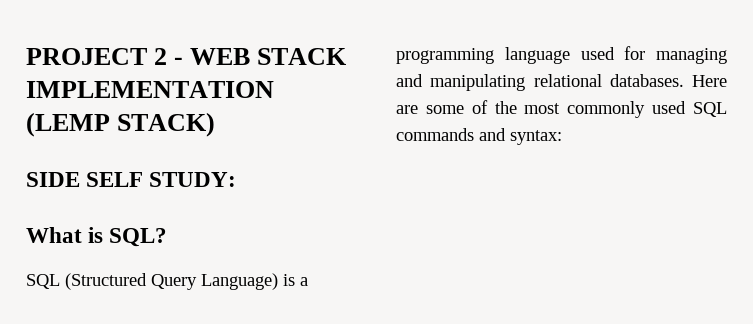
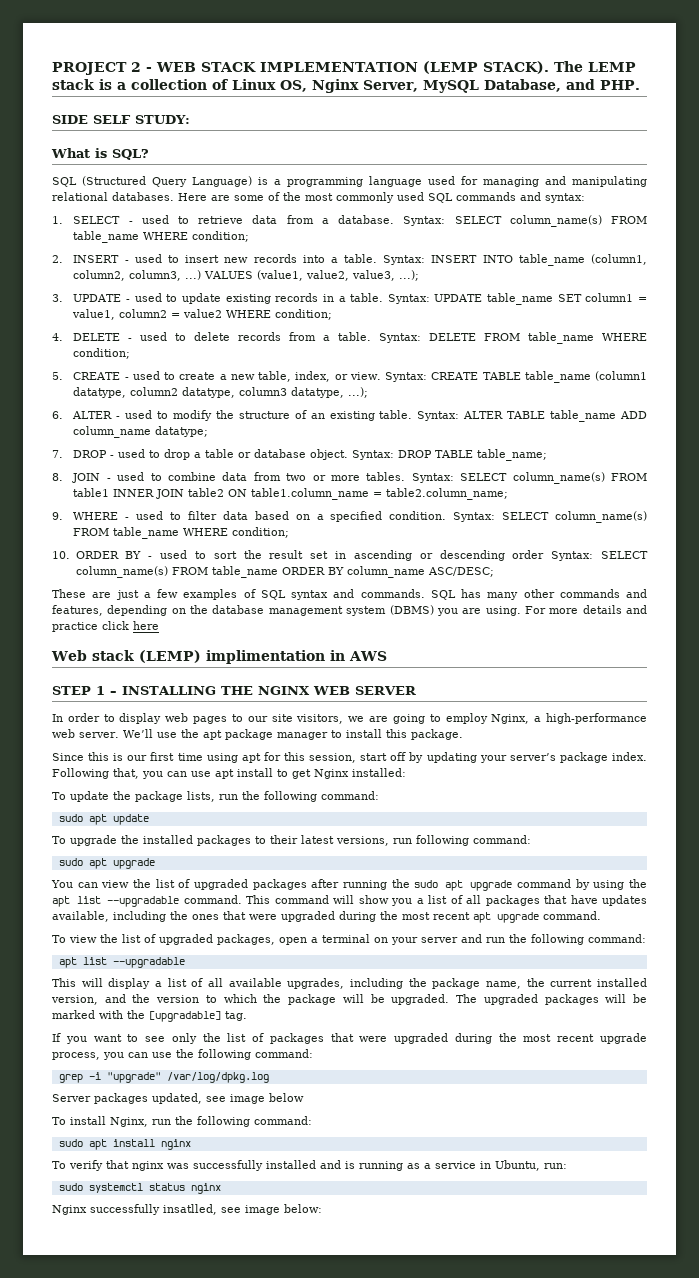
- PROJECT 2 - WEB STACK IMPLEMENTATION (LEMP STACK)
+ PROJECT 2 - WEB STACK IMPLEMENTATION (LEMP STACK). The LEMP stack is a collection of Linux OS, Nginx Server, MySQL Database, and PHP.
+ 1. SELECT - used to retrieve data from a database. Syntax: SELECT column_name(s) FROM table_name WHERE condition;
+ 2. INSERT - used to insert new records into a table. Syntax: INSERT INTO table_name (column1, column2, column3, ...) VALUES (value1, value2, value3, ...);
+ 3. UPDATE - used to update existing records in a table. Syntax: UPDATE table_name SET column1 = value1, column2 = value2 WHERE condition;
+ 4. DELETE - used to delete records from a table. Syntax: DELETE FROM table_name WHERE condition;
+ 5. CREATE - used to create a new table, index, or view. Syntax: CREATE TABLE table_name (column1 datatype, column2 datatype, column3 datatype, ...);
+ 6. ALTER - used to modify the structure of an existing table. Syntax: ALTER TABLE table_name ADD column_name datatype;
+ 7. DROP - used to drop a table or database object. Syntax: DROP TABLE table_name;
+ 8. JOIN - used to combine data from two or more tables. Syntax: SELECT column_name(s) FROM table1 INNER JOIN table2 ON table1.column_name = table2.column_name;
+ 9. WHERE - used to filter data based on a specified condition. Syntax: SELECT column_name(s) FROM table_name WHERE condition;
+ 10. ORDER BY - used to sort the result set in ascending or descending order Syntax: SELECT column_name(s) FROM table_name ORDER BY column_name ASC/DESC;
+ These are just a few examples of SQL syntax and commands. SQL has many other commands and features, depending on the database management system (DBMS) you are using. For more details and practice click here
+ Web stack (LEMP) implimentation in AWS
+ STEP 1 – INSTALLING THE NGINX WEB SERVER
+ In order to display web pages to our site visitors, we are going to employ Nginx, a high-performance web server. We’ll use the apt package manager to install this package.
+ Since this is our first time using apt for this session, start off by updating your server’s package index. Following that, you can use apt install to get Nginx installed:
+ To update the package lists, run the following command:
+ sudo apt update
+ To upgrade the installed packages to their latest versions, run following command:
+ sudo apt upgrade
+ You can view the list of upgraded packages after running the sudo apt upgrade command by using the apt list --upgradable command. This command will show you a list of all packages that have updates available, including the ones that were upgraded during the most recent apt upgrade command.
+ To view the list of upgraded packages, open a terminal on your server and run the following command:
+ apt list --upgradable
+ This will display a list of all available upgrades, including the package name, the current installed version, and the version to which the package will be upgraded. The upgraded packages will be marked with the [upgradable] tag.
+ If you want to see only the list of packages that were upgraded during the most recent upgrade process, you can use the following command:
+ grep -i "upgrade" /var/log/dpkg.log
+ Server packages updated, see image below
+ To install Nginx, run the following command:
+ sudo apt install nginx
+ To verify that nginx was successfully installed and is running as a service in Ubuntu, run:
+ sudo systemctl status nginx
+ Nginx successfully insatlled, see image below:

